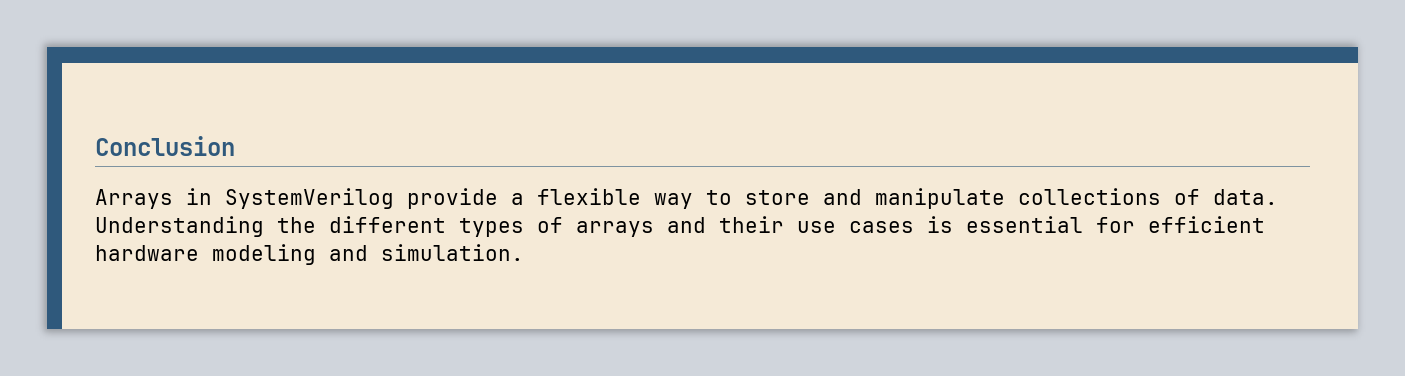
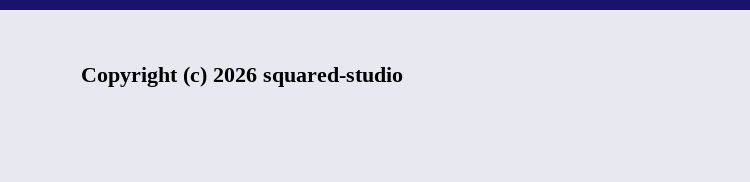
- Conclusion
- Arrays in SystemVerilog provide a flexible way to store and manipulate collections of data. Understanding the different types of arrays and their use cases is essential for efficient hardware modeling and simulation.
+ Copyright (c) 2026 squared-studio

